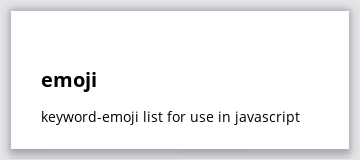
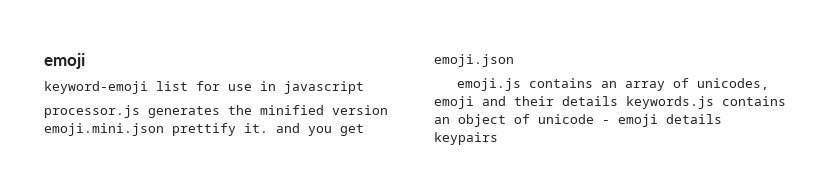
+ processor.js generates the minified version emoji.mini.json prettify it. and you get emoji.json
+ emoji.js contains an array of unicodes, emoji and their details keywords.js contains an object of unicode - emoji details keypairs

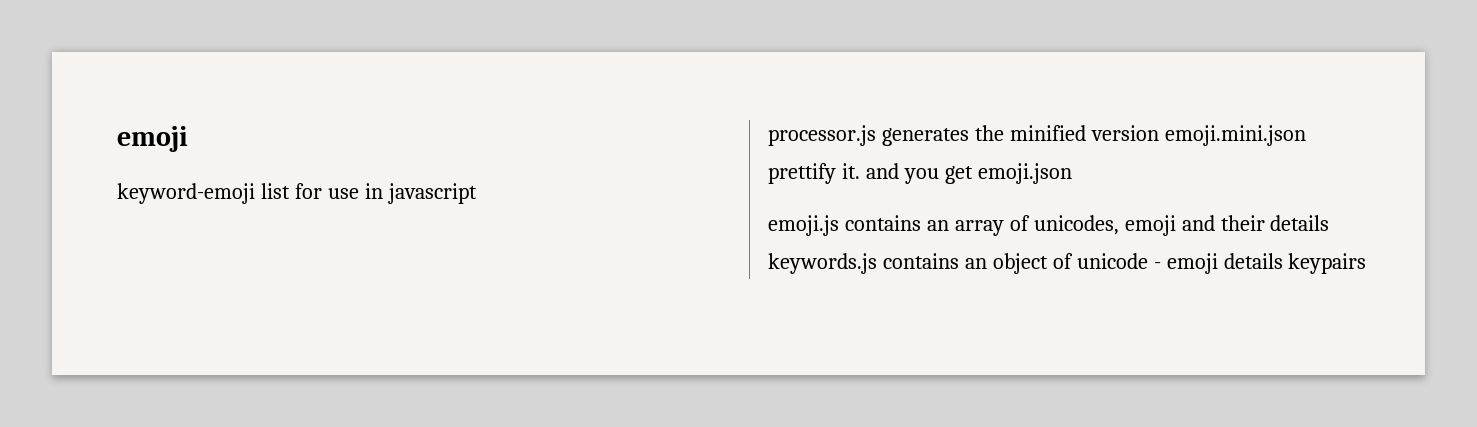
- processor.js generates the minified version emoji.mini.json prettify it. and you get emoji.json
+ processor.js generates the minified version emoji.mini.json
+ prettify it. and you get emoji.json
- emoji.js contains an array of unicodes, emoji and their details keywords.js contains an object of unicode - emoji details keypairs
+ emoji.js contains an array of unicodes, emoji and their details
+ keywords.js contains an object of unicode - emoji details keypairs

